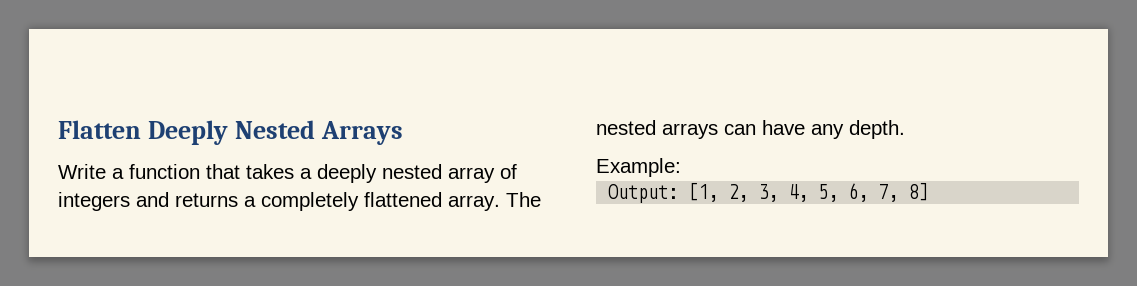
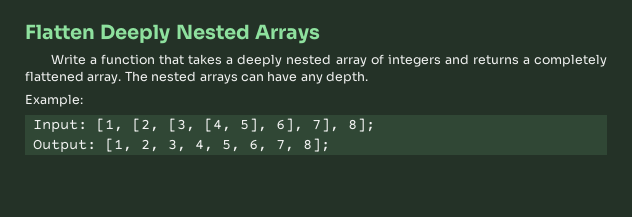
+ Input: [1, [2, [3, [4, 5], 6], 7], 8];
- Output: [1, 2, 3, 4, 5, 6, 7, 8]
+ Output: [1, 2, 3, 4, 5, 6, 7, 8];

